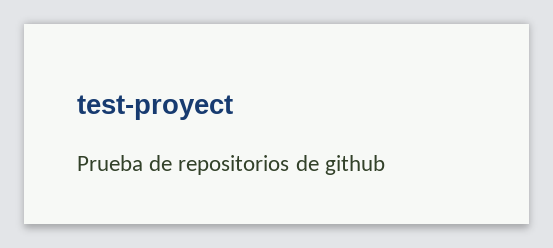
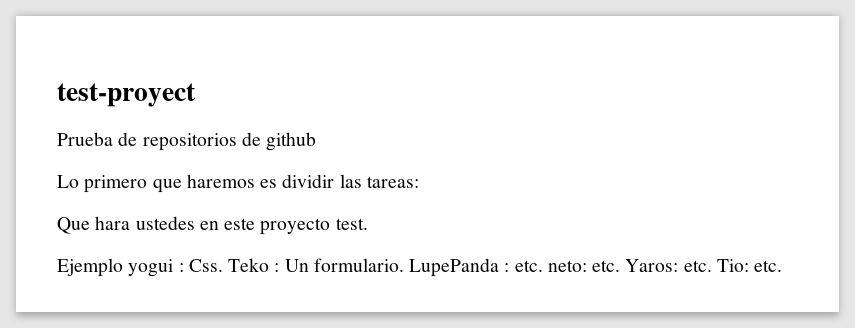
+ Lo primero que haremos es dividir las tareas:
+ Que hara ustedes en este proyecto test.
+ Ejemplo yogui : Css. Teko : Un formulario. LupePanda : etc. neto: etc. Yaros: etc. Tio: etc.

